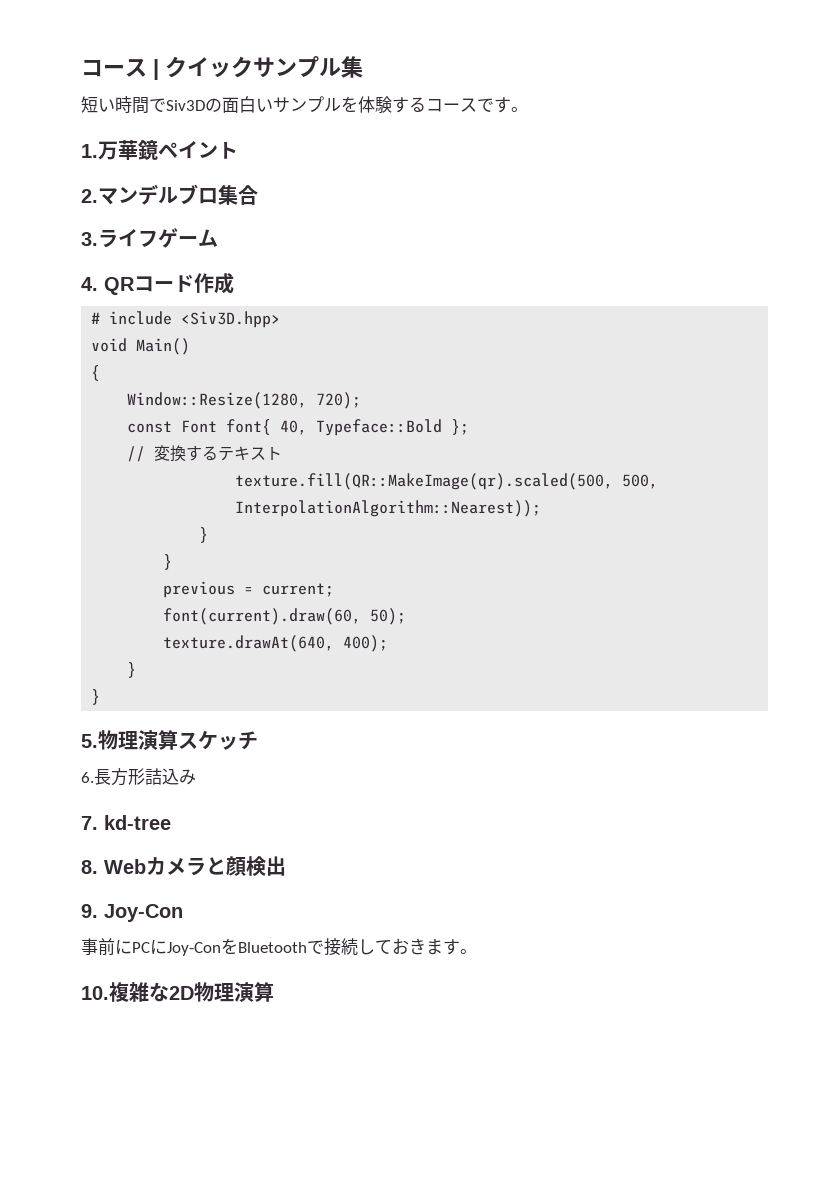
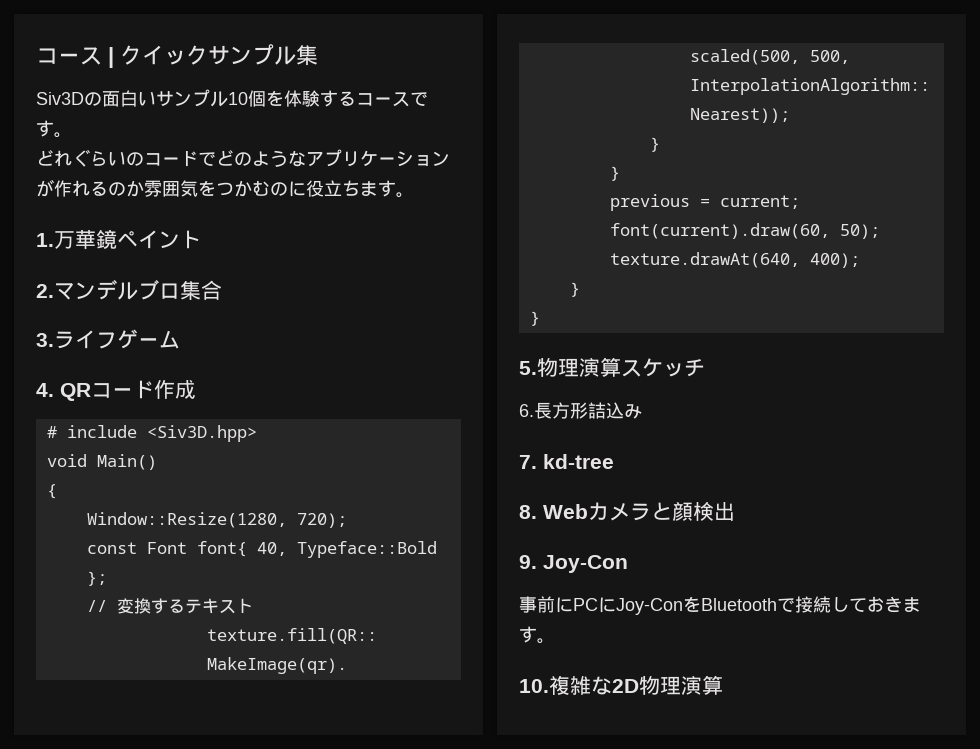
- 短い時間でSiv3Dの面白いサンプルを体験するコースです。
+ Siv3Dの面白いサンプル10個を体験するコースです。
+ どれぐらいのコードでどのようなアプリケーションが作れるのか雰囲気をつかむのに役立ちます。

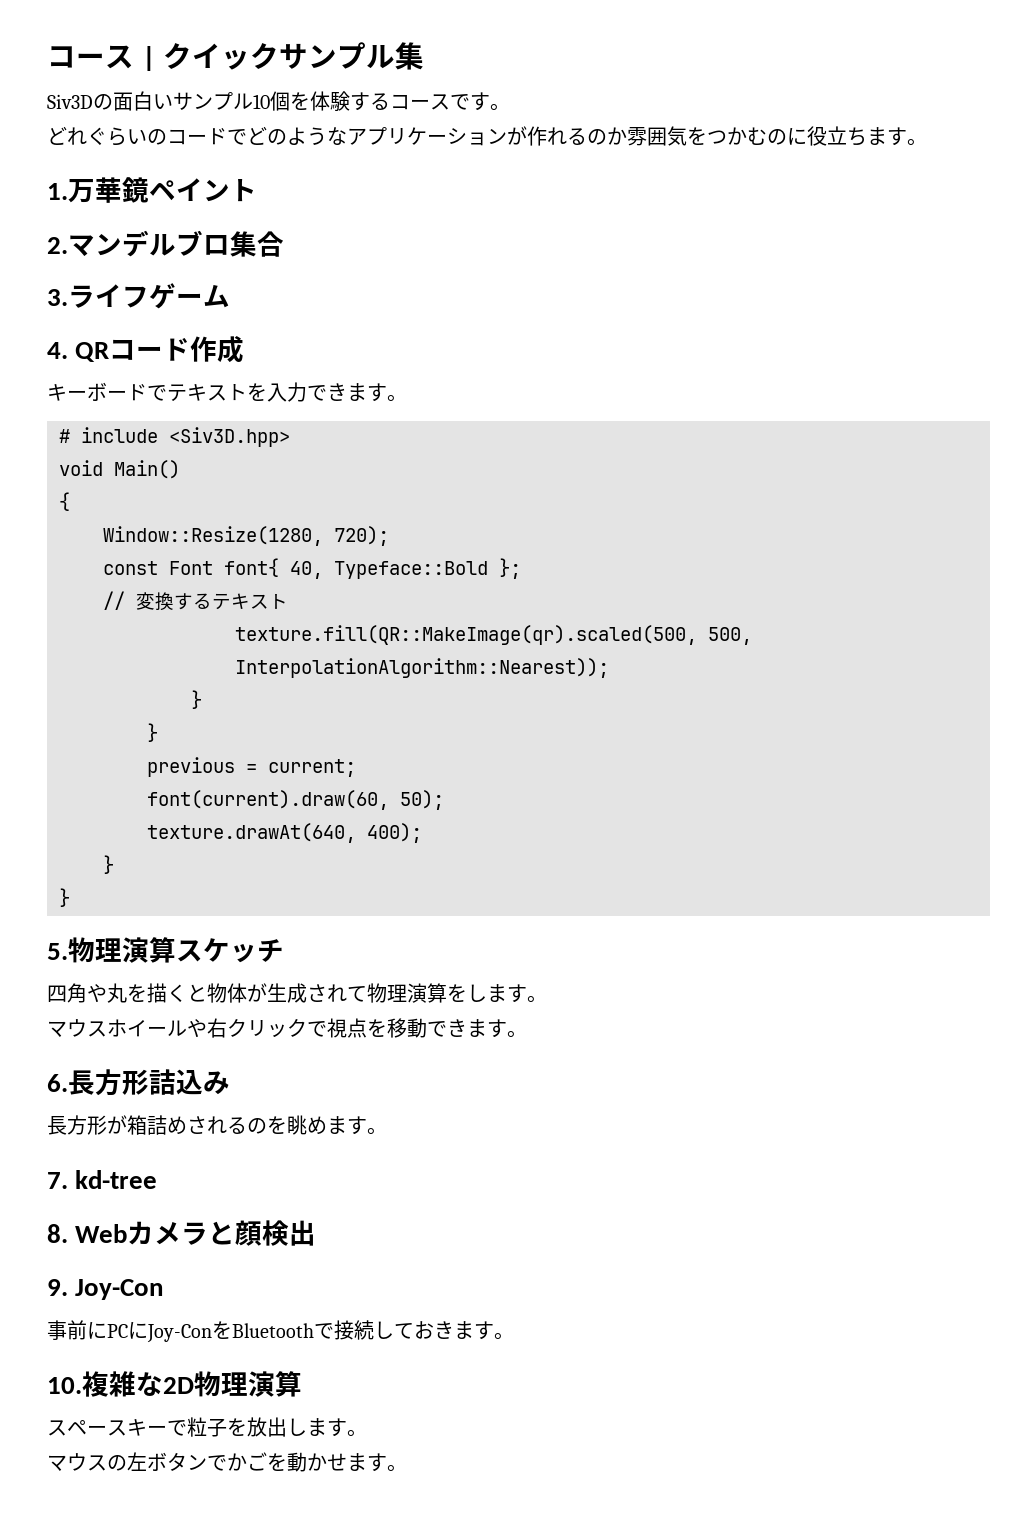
+ キーボードでテキストを入力できます。
+ 四角や丸を描くと物体が生成されて物理演算をします。
+ マウスホイールや右クリックで視点を移動できます。
  6.長方形詰込み
+ 長方形が箱詰めされるのを眺めます。
+ スペースキーで粒子を放出します。
+ マウスの左ボタンでかごを動かせます。

